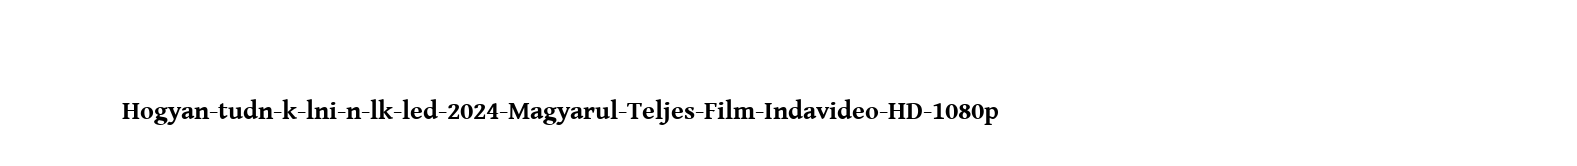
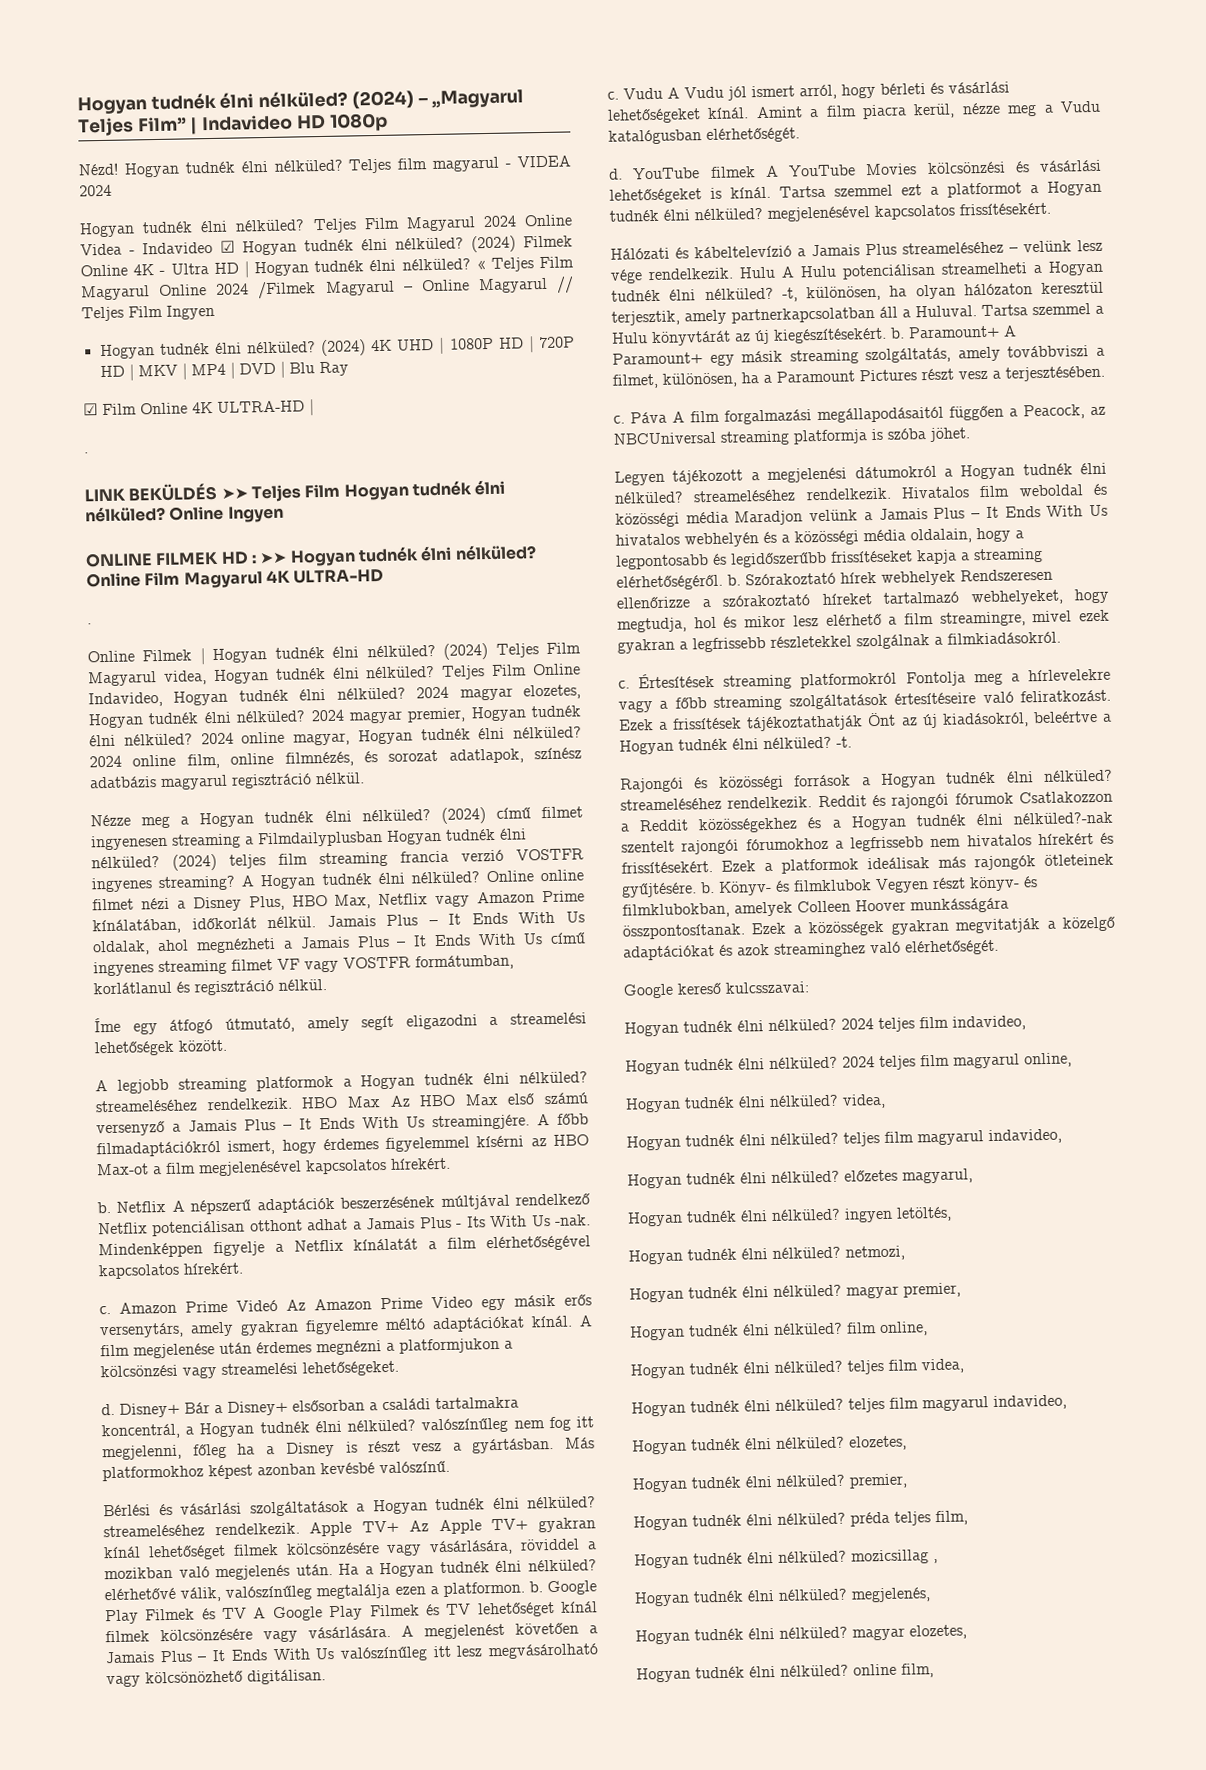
- Hogyan-tudn-k-lni-n-lk-led-2024-Magyarul-Teljes-Film-Indavideo-HD-1080p
+ Hogyan tudnék élni nélküled? (2024) – „Magyarul Teljes Film” | Indavideo HD 1080p
+ Nézd! Hogyan tudnék élni nélküled? Teljes film magyarul - VIDEA 2024
+ Hogyan tudnék élni nélküled? Teljes Film Magyarul 2024 Online Videa - Indavideo ☑ Hogyan tudnék élni nélküled? (2024) Filmek Online 4K - Ultra HD | Hogyan tudnék élni nélküled? « Teljes Film Magyarul Online 2024 /Filmek Magyarul – Online Magyarul // Teljes Film Ingyen
+ Hogyan tudnék élni nélküled? (2024) 4K UHD | 1080P HD | 720P HD | MKV | MP4 | DVD | Blu Ray
+ ☑ Film Online 4K ULTRA-HD |
+ .
+ LINK BEKÜLDÉS ➤➤ Teljes Film Hogyan tudnék élni nélküled? Online Ingyen
+ ONLINE FILMEK HD : ➤➤ Hogyan tudnék élni nélküled? Online Film Magyarul 4K ULTRA-HD
+ .
+ Online Filmek | Hogyan tudnék élni nélküled? (2024) Teljes Film Magyarul videa, Hogyan tudnék élni nélküled? Teljes Film Online Indavideo, Hogyan tudnék élni nélküled? 2024 magyar elozetes, Hogyan tudnék élni nélküled? 2024 magyar premier, Hogyan tudnék élni nélküled? 2024 online magyar, Hogyan tudnék élni nélküled? 2024 online film, online filmnézés, és sorozat adatlapok, színész adatbázis magyarul regisztráció nélkül.
+ Nézze meg a Hogyan tudnék élni nélküled? (2024) című filmet ingyenesen streaming a Filmdailyplusban Hogyan tudnék élni nélküled? (2024) teljes film streaming francia verzió VOSTFR ingyenes streaming? A Hogyan tudnék élni nélküled? Online online filmet nézi a Disney Plus, HBO Max, Netflix vagy Amazon Prime kínálatában, időkorlát nélkül. Jamais Plus – It Ends With Us oldalak, ahol megnézheti a Jamais Plus – It Ends With Us című ingyenes streaming filmet VF vagy VOSTFR formátumban, korlátlanul és regisztráció nélkül.
+ Íme egy átfogó útmutató, amely segít eligazodni a streamelési lehetőségek között.
+ A legjobb streaming platformok a Hogyan tudnék élni nélküled? streameléséhez rendelkezik. HBO Max Az HBO Max első számú versenyző a Jamais Plus – It Ends With Us streamingjére. A főbb filmadaptációkról ismert, hogy érdemes figyelemmel kísérni az HBO Max-ot a film megjelenésével kapcsolatos hírekért.
+ b. Netflix A népszerű adaptációk beszerzésének múltjával rendelkező Netflix potenciálisan otthont adhat a Jamais Plus - Its With Us -nak. Mindenképpen figyelje a Netflix kínálatát a film elérhetőségével kapcsolatos hírekért.
+ c. Amazon Prime Videó Az Amazon Prime Video egy másik erős versenytárs, amely gyakran figyelemre méltó adaptációkat kínál. A film megjelenése után érdemes megnézni a platformjukon a kölcsönzési vagy streamelési lehetőségeket.
+ d. Disney+ Bár a Disney+ elsősorban a családi tartalmakra koncentrál, a Hogyan tudnék élni nélküled? valószínűleg nem fog itt megjelenni, főleg ha a Disney is részt vesz a gyártásban. Más platformokhoz képest azonban kevésbé valószínű.
+ Bérlési és vásárlási szolgáltatások a Hogyan tudnék élni nélküled? streameléséhez rendelkezik. Apple TV+ Az Apple TV+ gyakran kínál lehetőséget filmek kölcsönzésére vagy vásárlására, röviddel a mozikban való megjelenés után. Ha a Hogyan tudnék élni nélküled? elérhetővé válik, valószínűleg megtalálja ezen a platformon. b. Google Play Filmek és TV A Google Play Filmek és TV lehetőséget kínál filmek kölcsönzésére vagy vásárlására. A megjelenést követően a Jamais Plus – It Ends With Us valószínűleg itt lesz megvásárolható vagy kölcsönözhető digitálisan.
+ c. Vudu A Vudu jól ismert arról, hogy bérleti és vásárlási lehetőségeket kínál. Amint a film piacra kerül, nézze meg a Vudu katalógusban elérhetőségét.
+ d. YouTube filmek A YouTube Movies kölcsönzési és vásárlási lehetőségeket is kínál. Tartsa szemmel ezt a platformot a Hogyan tudnék élni nélküled? megjelenésével kapcsolatos frissítésekért.
+ Hálózati és kábeltelevízió a Jamais Plus streameléséhez – velünk lesz vége rendelkezik. Hulu A Hulu potenciálisan streamelheti a Hogyan tudnék élni nélküled? -t, különösen, ha olyan hálózaton keresztül terjesztik, amely partnerkapcsolatban áll a Huluval. Tartsa szemmel a Hulu könyvtárát az új kiegészítésekért. b. Paramount+ A Paramount+ egy másik streaming szolgáltatás, amely továbbviszi a filmet, különösen, ha a Paramount Pictures részt vesz a terjesztésében.
+ c. Páva A film forgalmazási megállapodásaitól függően a Peacock, az NBCUniversal streaming platformja is szóba jöhet.
+ Legyen tájékozott a megjelenési dátumokról a Hogyan tudnék élni nélküled? streameléséhez rendelkezik. Hivatalos film weboldal és közösségi média Maradjon velünk a Jamais Plus – It Ends With Us hivatalos webhelyén és a közösségi média oldalain, hogy a legpontosabb és legidőszerűbb frissítéseket kapja a streaming elérhetőségéről. b. Szórakoztató hírek webhelyek Rendszeresen ellenőrizze a szórakoztató híreket tartalmazó webhelyeket, hogy megtudja, hol és mikor lesz elérhető a film streamingre, mivel ezek gyakran a legfrissebb részletekkel szolgálnak a filmkiadásokról.
+ c. Értesítések streaming platformokról Fontolja meg a hírlevelekre vagy a főbb streaming szolgáltatások értesítéseire való feliratkozást. Ezek a frissítések tájékoztathatják Önt az új kiadásokról, beleértve a Hogyan tudnék élni nélküled? -t.
+ Rajongói és közösségi források a Hogyan tudnék élni nélküled? streameléséhez rendelkezik. Reddit és rajongói fórumok Csatlakozzon a Reddit közösségekhez és a Hogyan tudnék élni nélküled?-nak szentelt rajongói fórumokhoz a legfrissebb nem hivatalos hírekért és frissítésekért. Ezek a platformok ideálisak más rajongók ötleteinek gyűjtésére. b. Könyv- és filmklubok Vegyen részt könyv- és filmklubokban, amelyek Colleen Hoover munkásságára összpontosítanak. Ezek a közösségek gyakran megvitatják a közelgő adaptációkat és azok streaminghez való elérhetőségét.
+ Google kereső kulcsszavai:
+ Hogyan tudnék élni nélküled? 2024 teljes film indavideo,
+ Hogyan tudnék élni nélküled? 2024 teljes film magyarul online,
+ Hogyan tudnék élni nélküled? videa,
+ Hogyan tudnék élni nélküled? teljes film magyarul indavideo,
+ Hogyan tudnék élni nélküled? előzetes magyarul,
+ Hogyan tudnék élni nélküled? ingyen letöltés,
+ Hogyan tudnék élni nélküled? netmozi,
+ Hogyan tudnék élni nélküled? magyar premier,
+ Hogyan tudnék élni nélküled? film online,
+ Hogyan tudnék élni nélküled? teljes film videa,
+ Hogyan tudnék élni nélküled? teljes film magyarul indavideo,
+ Hogyan tudnék élni nélküled? elozetes,
+ Hogyan tudnék élni nélküled? premier,
+ Hogyan tudnék élni nélküled? préda teljes film,
+ Hogyan tudnék élni nélküled? mozicsillag ,
+ Hogyan tudnék élni nélküled? megjelenés,
+ Hogyan tudnék élni nélküled? magyar elozetes,
+ Hogyan tudnék élni nélküled? online film,

